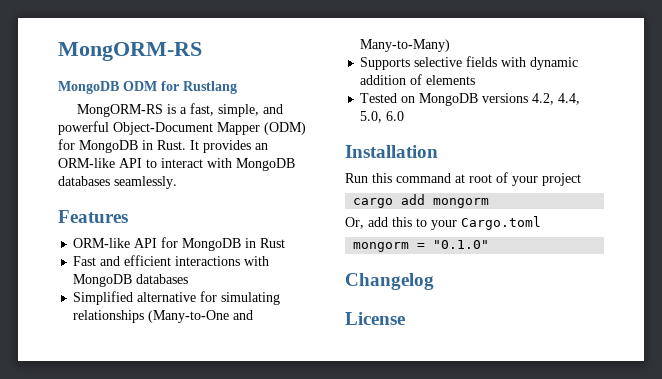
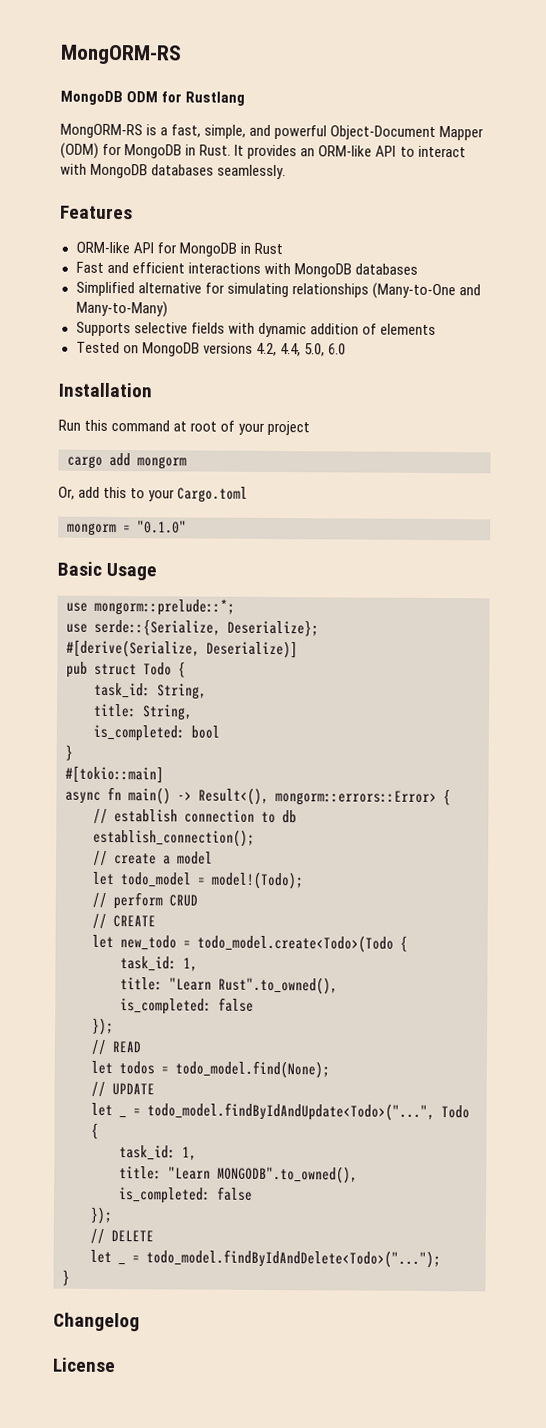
+ Basic Usage
+ use mongorm::prelude::*;
+ use serde::{Serialize, Deserialize};
+ #[derive(Serialize, Deserialize)]
+ pub struct Todo {
+ task_id: String,
+ title: String,
+ is_completed: bool
+ }
+ #[tokio::main]
+ async fn main() -> Result<(), mongorm::errors::Error> {
+ // establish connection to db
+ establish_connection();
+ // create a model
+ let todo_model = model!(Todo);
+ // perform CRUD
+ // CREATE
+ let new_todo = todo_model.create<Todo>(Todo {
+ task_id: 1,
+ title: "Learn Rust".to_owned(),
+ is_completed: false
+ });
+ // READ
+ let todos = todo_model.find(None);
+ // UPDATE
+ let _ = todo_model.findByIdAndUpdate<Todo>("...", Todo {
+ task_id: 1,
+ title: "Learn MONGODB".to_owned(),
+ is_completed: false
+ });
+ // DELETE
+ let _ = todo_model.findByIdAndDelete<Todo>("...");
+ }

